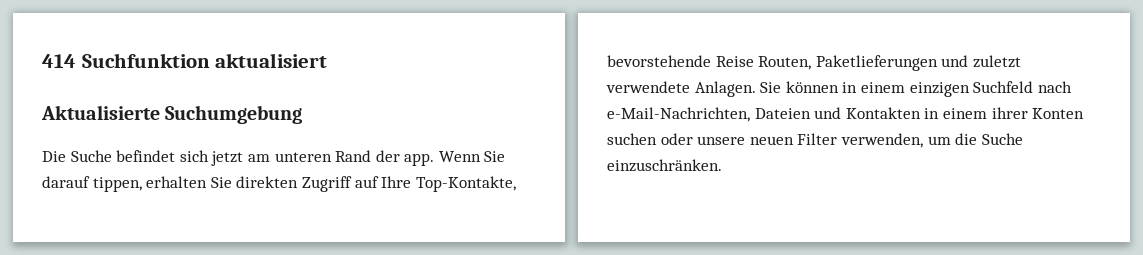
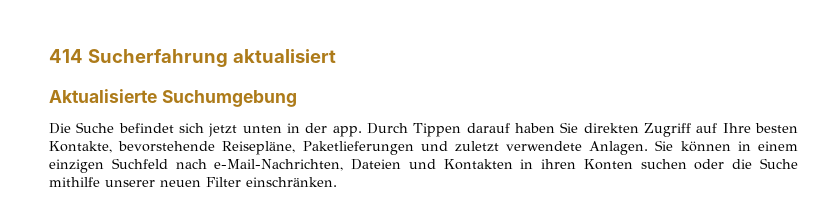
- 414 Suchfunktion aktualisiert
+ 414 Sucherfahrung aktualisiert
- Die Suche befindet sich jetzt am unteren Rand der app. Wenn Sie darauf tippen, erhalten Sie direkten Zugriff auf Ihre Top-Kontakte, bevorstehende Reise Routen, Paketlieferungen und zuletzt verwendete Anlagen.
+ Die Suche befindet sich jetzt unten in der app. Durch Tippen darauf haben Sie direkten Zugriff auf Ihre besten Kontakte, bevorstehende Reisepläne, Paketlieferungen und zuletzt verwendete Anlagen.
- Sie können in einem einzigen Suchfeld nach e-Mail-Nachrichten, Dateien und Kontakten in einem ihrer Konten suchen oder unsere neuen Filter verwenden, um die Suche einzuschränken.
+ Sie können in einem einzigen Suchfeld nach e-Mail-Nachrichten, Dateien und Kontakten in ihren Konten suchen oder die Suche mithilfe unserer neuen Filter einschränken.

